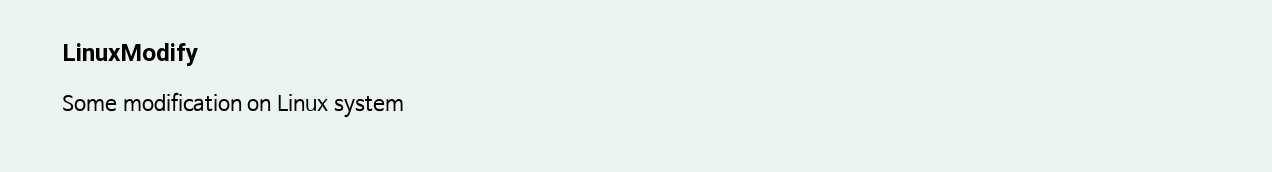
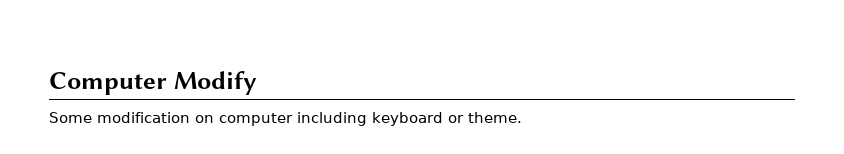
- LinuxModify
+ Computer Modify
- Some modification on Linux system
+ Some modification on computer including keyboard or theme.

